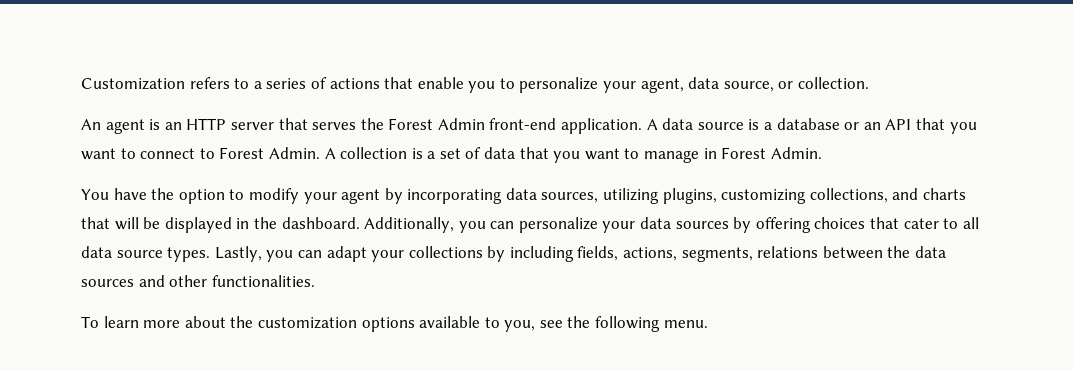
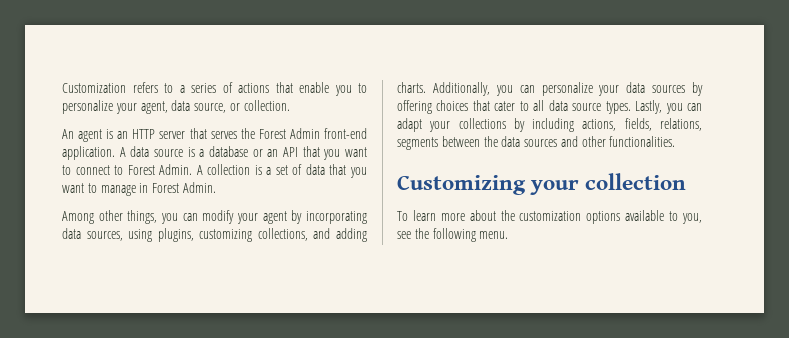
- You have the option to modify your agent by incorporating data sources, utilizing plugins, customizing collections, and charts that will be displayed in the dashboard.
+ Among other things, you can modify your agent by incorporating data sources, using plugins, customizing collections, and adding charts.
- Lastly, you can adapt your collections by including fields, actions, segments, relations between the data sources and other functionalities.
+ Lastly, you can adapt your collections by including actions, fields, relations, segments between the data sources and other functionalities.
+ Customizing your collection

